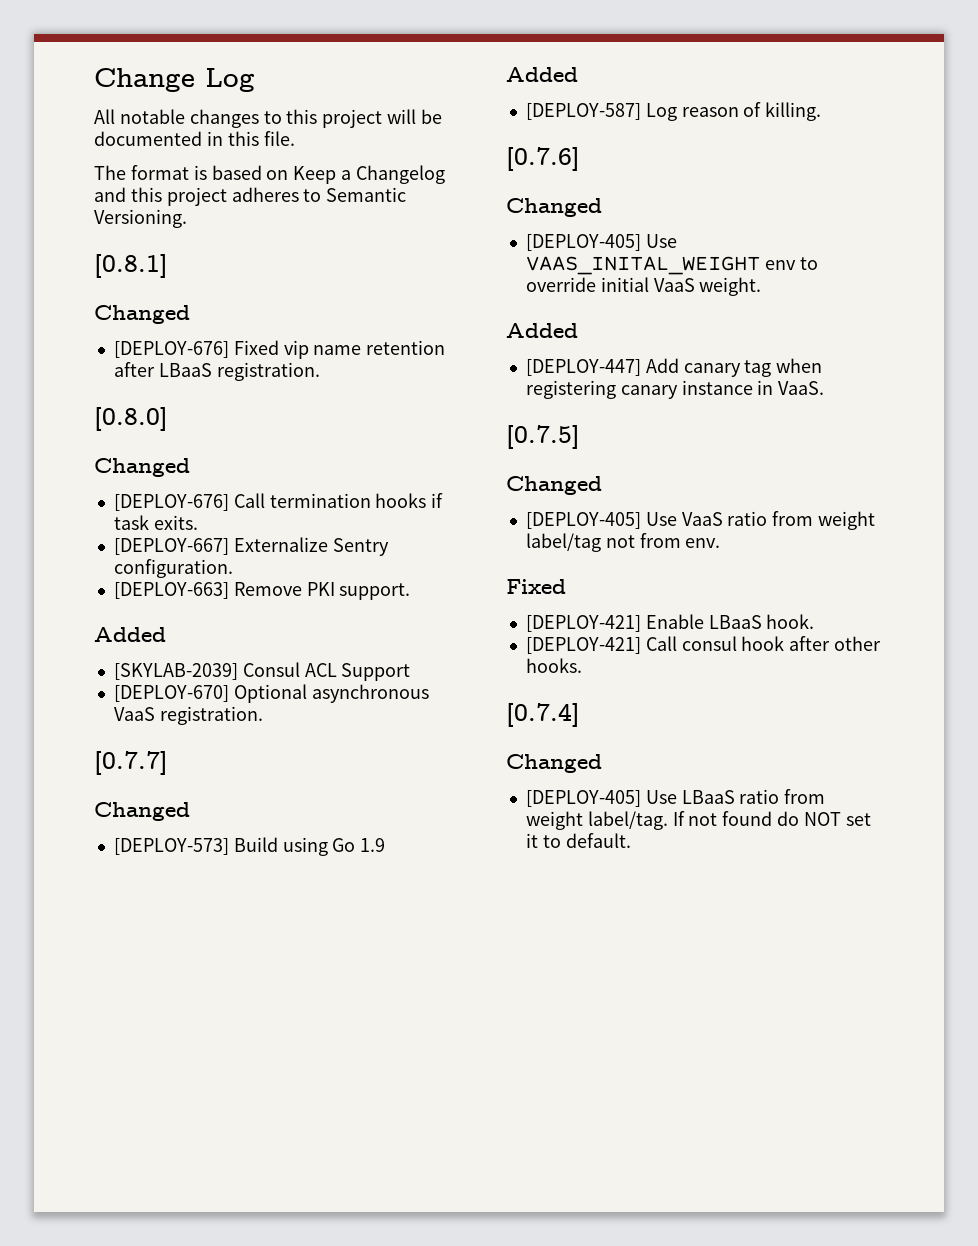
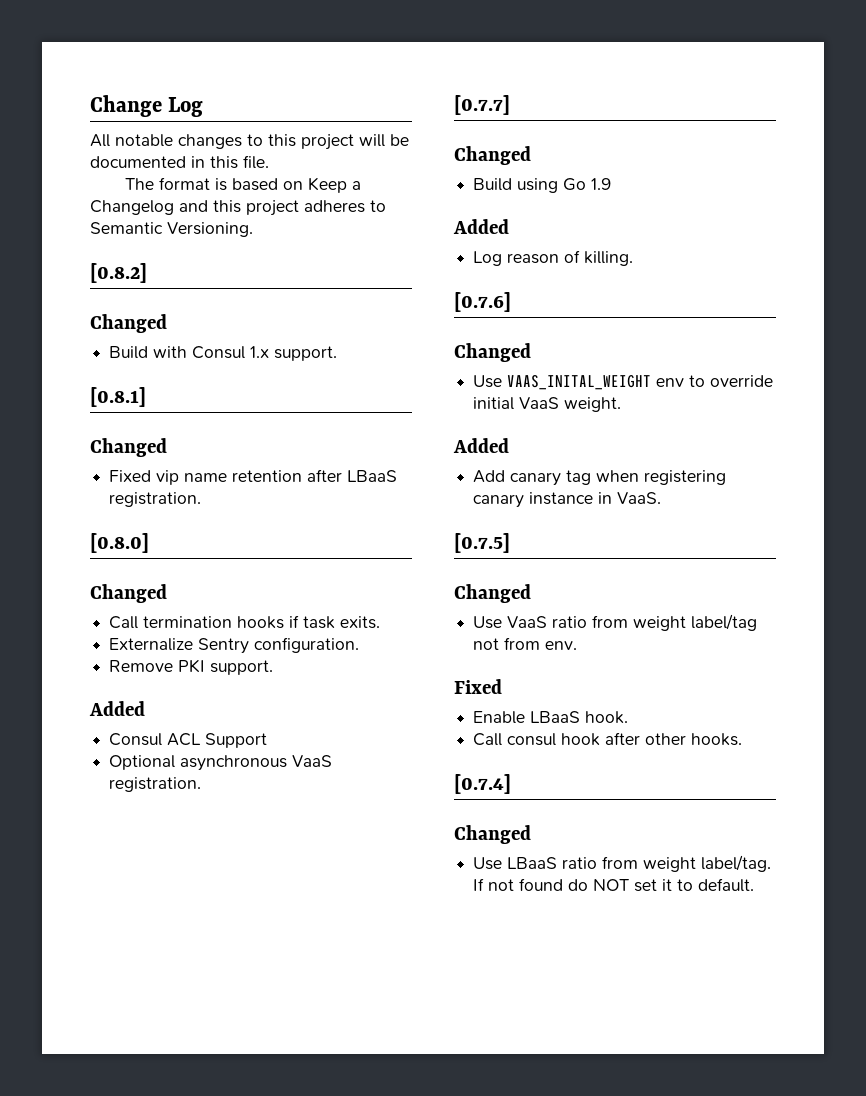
+ [0.8.2]
+ Changed
+ Build with Consul 1.x support.
- [DEPLOY-676] Fixed vip name retention after LBaaS registration.
+ Fixed vip name retention after LBaaS registration.
- [DEPLOY-676] Call termination hooks if task exits.
+ Call termination hooks if task exits.
- [DEPLOY-667] Externalize Sentry configuration.
+ Externalize Sentry configuration.
- [DEPLOY-663] Remove PKI support.
+ Remove PKI support.
- [SKYLAB-2039] Consul ACL Support
+ Consul ACL Support
- [DEPLOY-670] Optional asynchronous VaaS registration.
+ Optional asynchronous VaaS registration.
- [DEPLOY-573] Build using Go 1.9
+ Build using Go 1.9
- [DEPLOY-587] Log reason of killing.
+ Log reason of killing.
- [DEPLOY-405] Use VAAS_INITAL_WEIGHT env to override initial VaaS weight.
+ Use VAAS_INITAL_WEIGHT env to override initial VaaS weight.
- [DEPLOY-447] Add canary tag when registering canary instance in VaaS.
+ Add canary tag when registering canary instance in VaaS.
- [DEPLOY-405] Use VaaS ratio from weight label/tag not from env.
+ Use VaaS ratio from weight label/tag not from env.
- [DEPLOY-421] Enable LBaaS hook.
+ Enable LBaaS hook.
- [DEPLOY-421] Call consul hook after other hooks.
+ Call consul hook after other hooks.
- [DEPLOY-405] Use LBaaS ratio from weight label/tag.
+ Use LBaaS ratio from weight label/tag.

